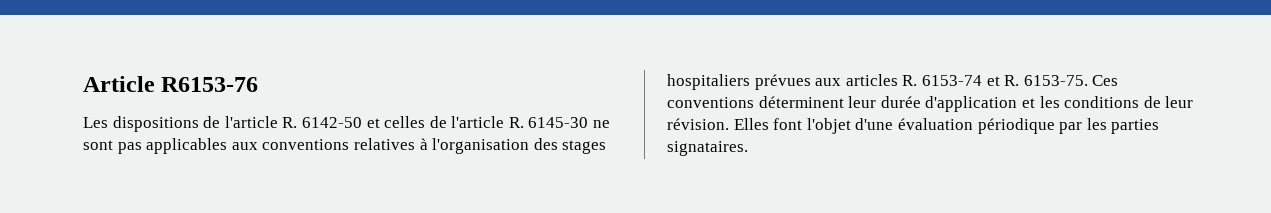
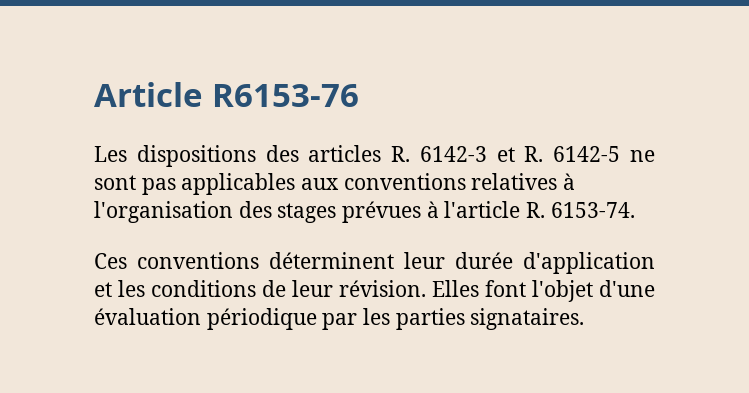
- Les dispositions de l'article R. 6142-50 et celles de l'article R. 6145-30 ne sont pas applicables aux conventions relatives à l'organisation des stages hospitaliers prévues aux articles R. 6153-74 et R. 6153-75. Ces conventions déterminent leur durée d'application et les conditions de leur révision.
+ Les dispositions des articles R. 6142-3 et R. 6142-5 ne sont pas applicables aux conventions relatives à l'organisation des stages prévues à l'article R. 6153-74.
+ Ces conventions déterminent leur durée d'application et les conditions de leur révision.

